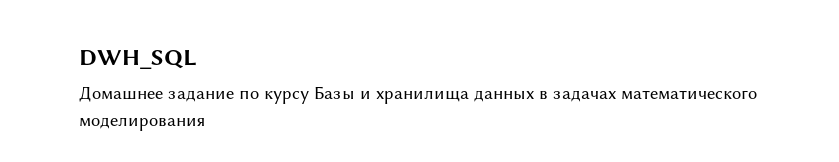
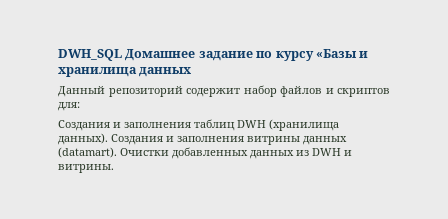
- DWH_SQL
- Домашнее задание по курсу Базы и хранилища данных в задачах математического моделирования
+ DWH_SQL Домашнее задание по курсу «Базы и хранилища данных
+ Данный репозиторий содержит набор файлов и скриптов для:
+ Создания и заполнения таблиц DWH (хранилища данных). Создания и заполнения витрины данных (datamart). Очистки добавленных данных из DWH и витрины.

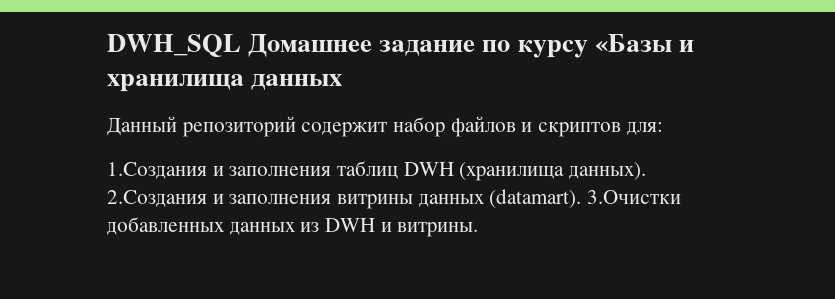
- Создания и заполнения таблиц DWH (хранилища данных).
+ 1.Создания и заполнения таблиц DWH (хранилища данных).
- Создания и заполнения витрины данных (datamart).
+ 2.Создания и заполнения витрины данных (datamart).
- Очистки добавленных данных из DWH и витрины.
+ 3.Очистки добавленных данных из DWH и витрины.

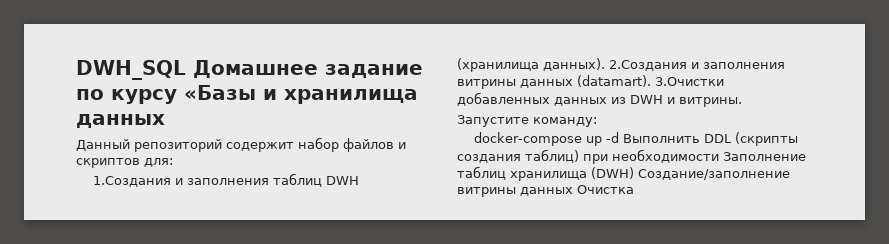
+ Запустите команду:
+ docker-compose up -d Выполнить DDL (скрипты создания таблиц) при необходимости Заполнение таблиц хранилища (DWH) Создание/заполнение витрины данных Очистка

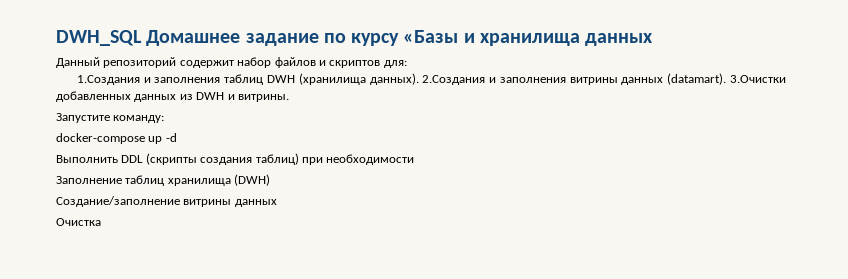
- docker-compose up -d Выполнить DDL (скрипты создания таблиц) при необходимости Заполнение таблиц хранилища (DWH) Создание/заполнение витрины данных Очистка
+ docker-compose up -d
+ Выполнить DDL (скрипты создания таблиц) при необходимости
+ Заполнение таблиц хранилища (DWH)
+ Создание/заполнение витрины данных
+ Очистка

